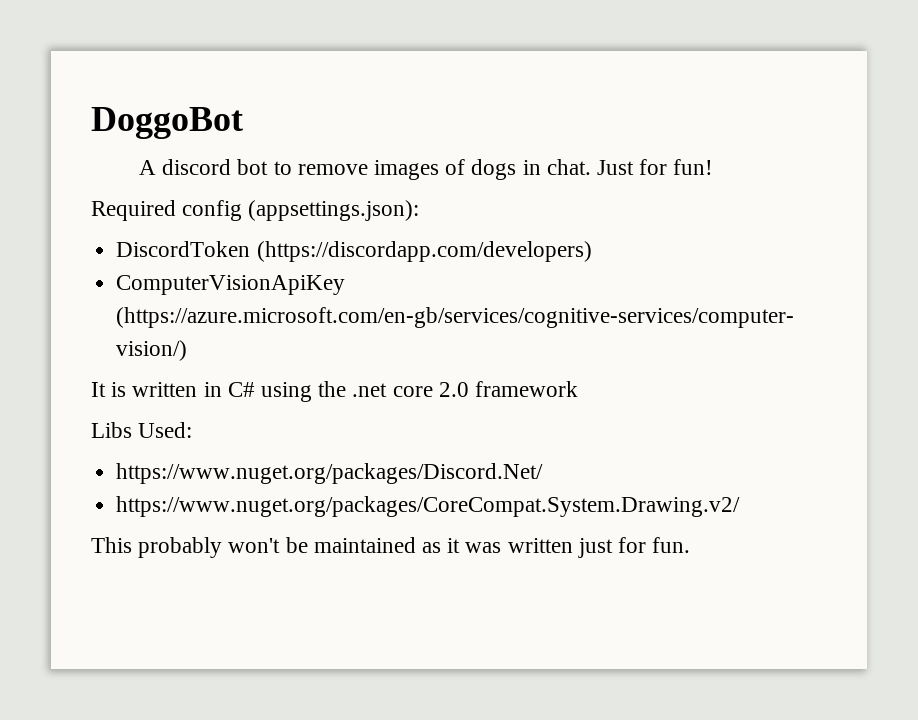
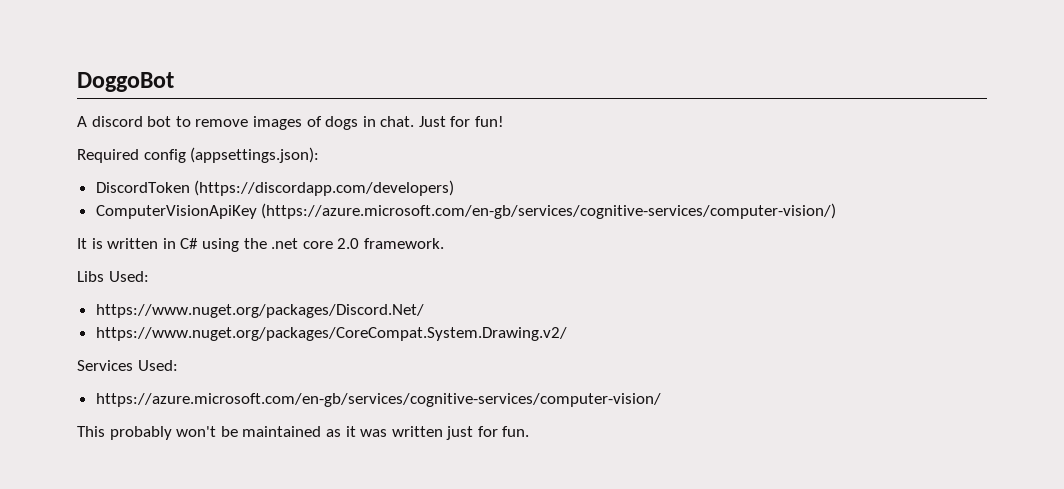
- It is written in C# using the .net core 2.0 framework
+ It is written in C# using the .net core 2.0 framework.
+ Services Used:
+ https://azure.microsoft.com/en-gb/services/cognitive-services/computer-vision/

